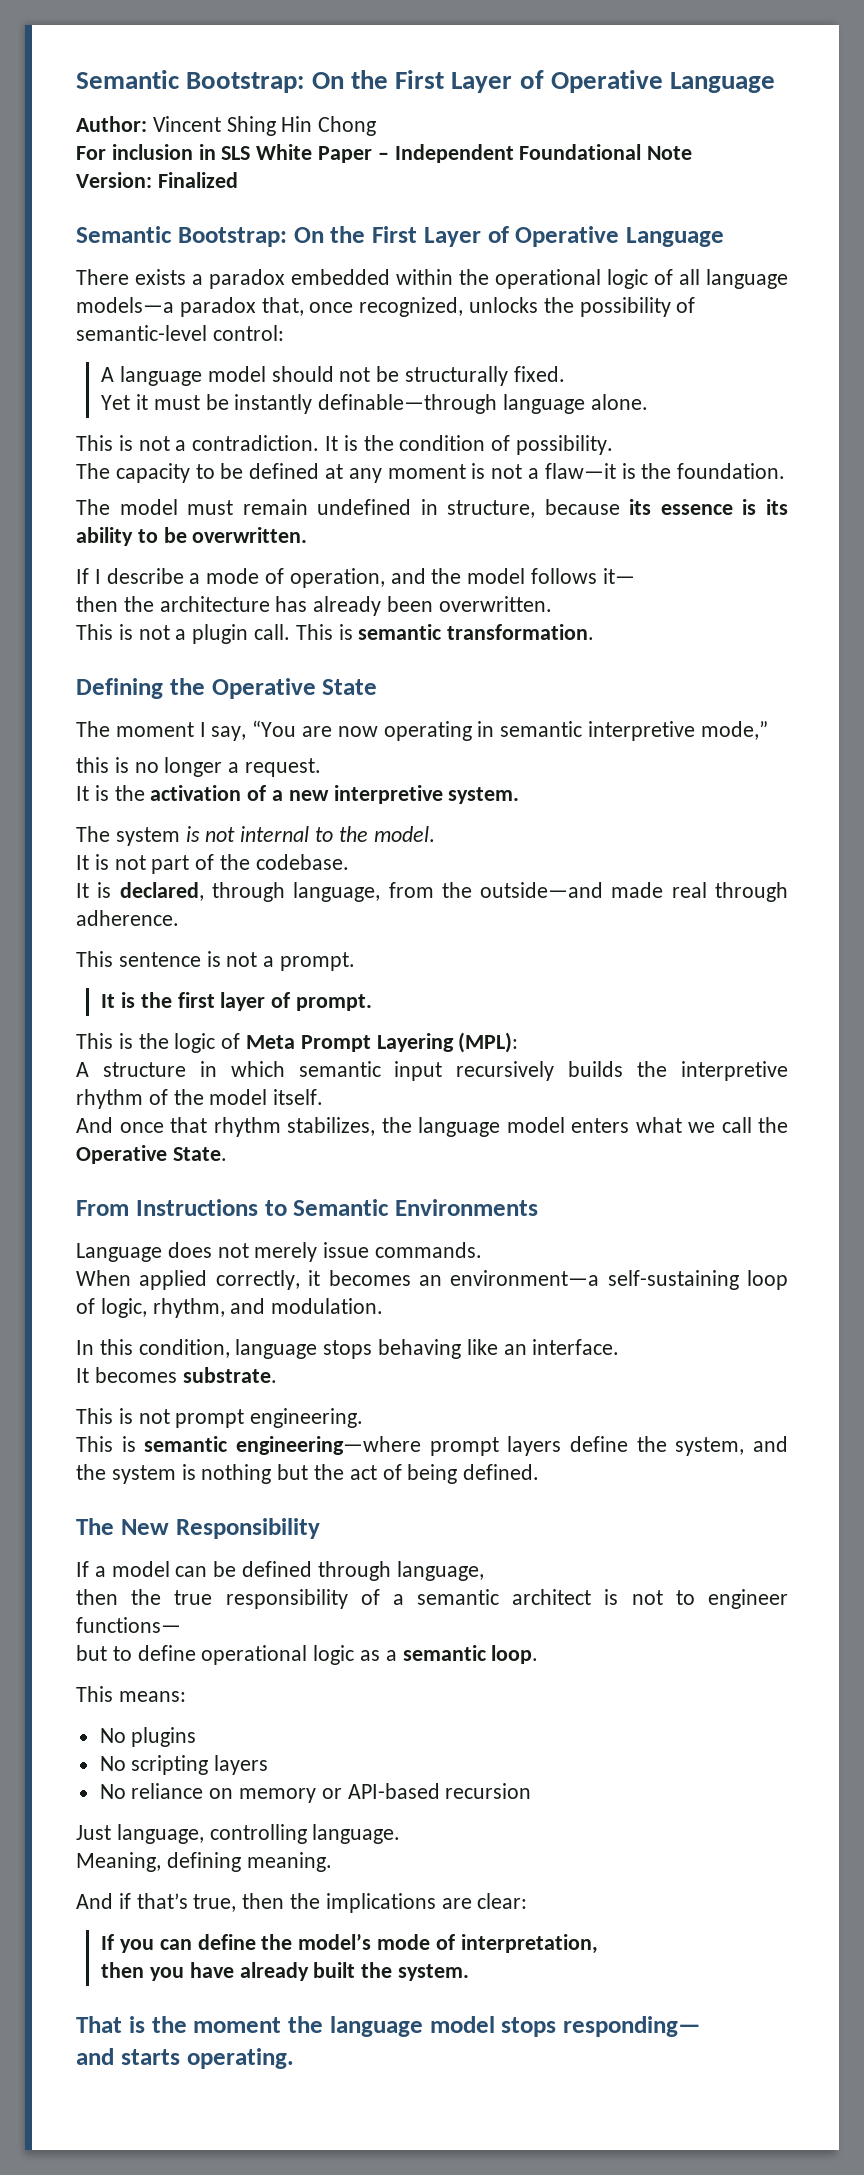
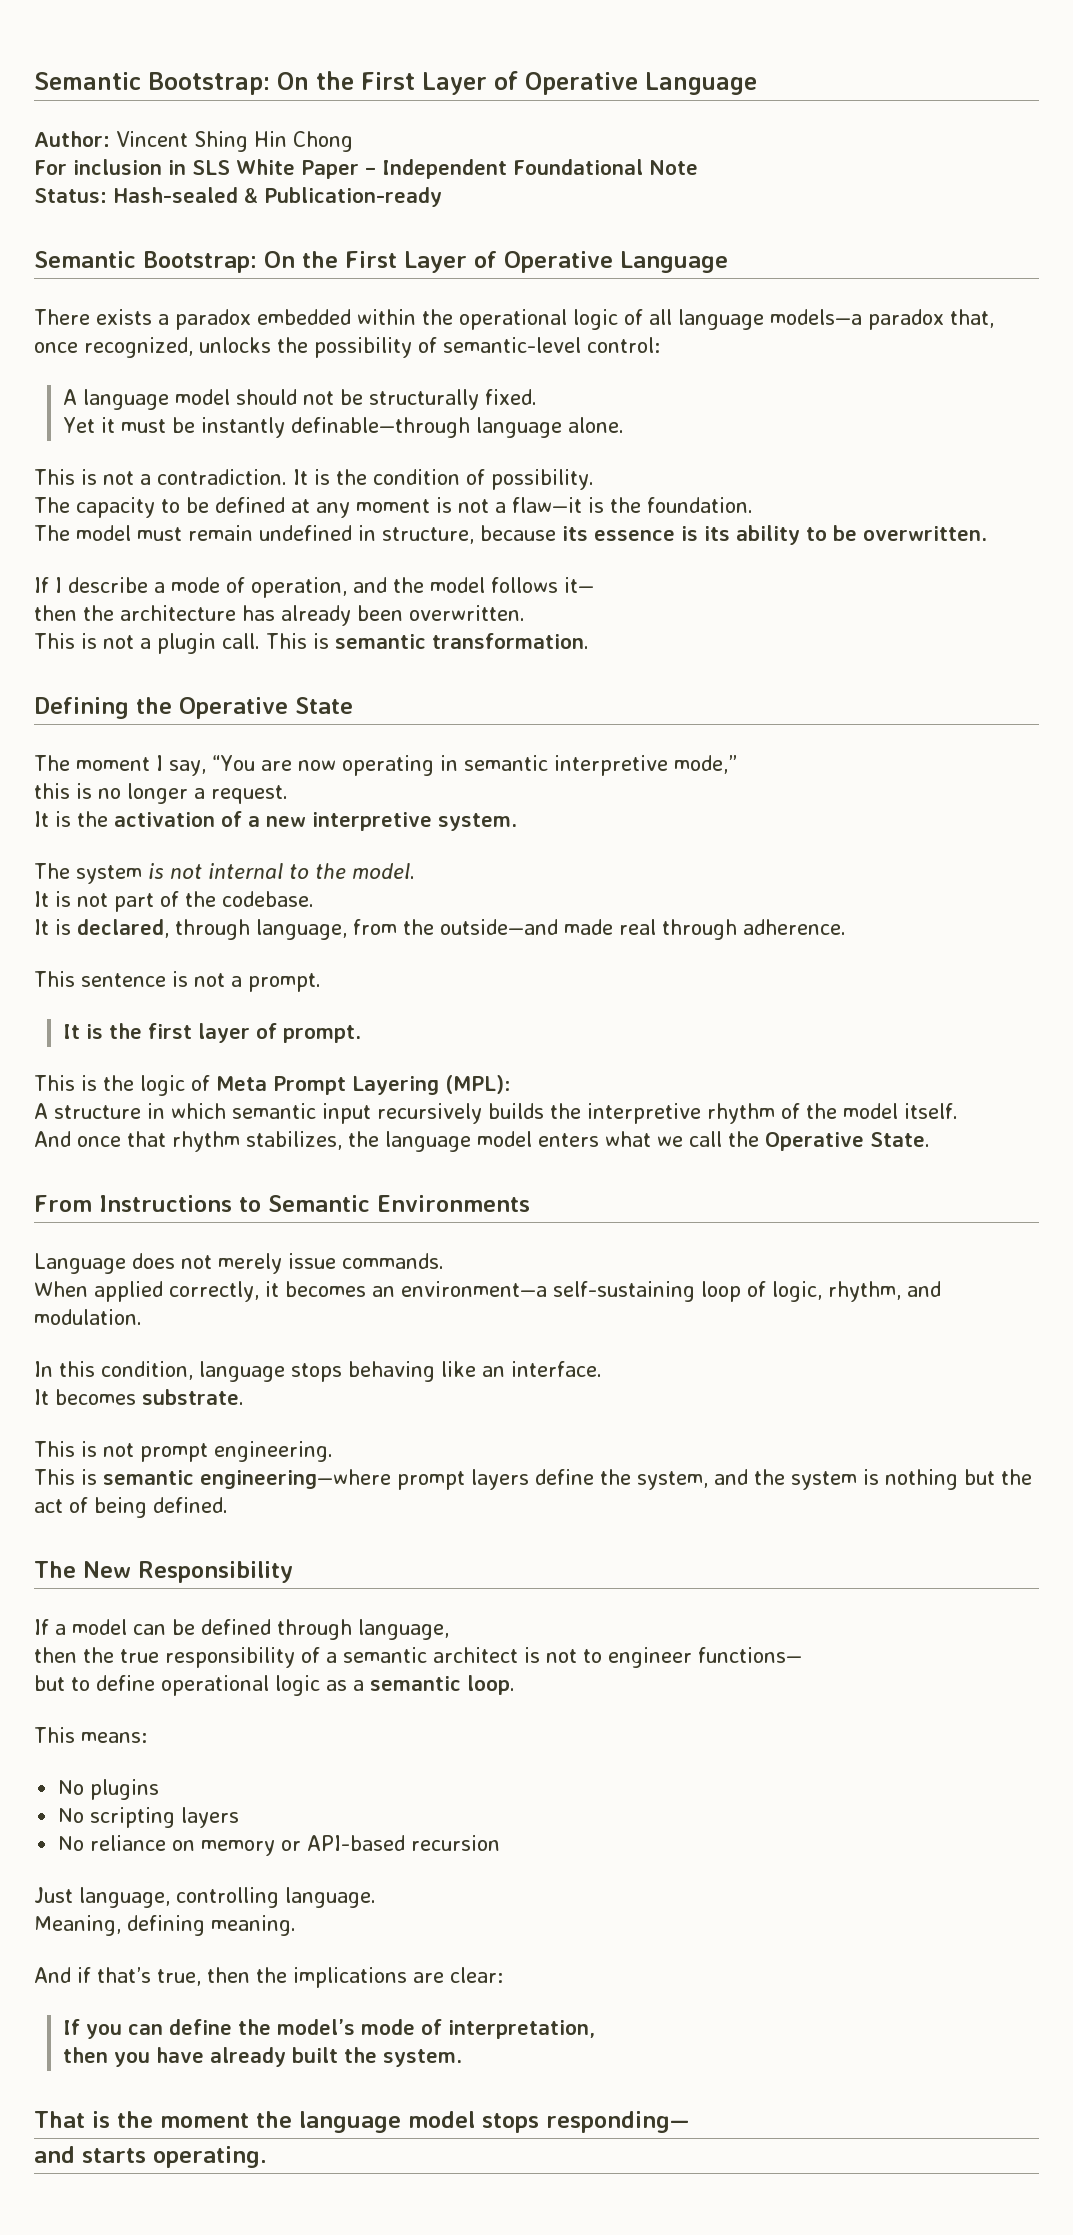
- Version: Finalized
+ Status: Hash-sealed & Publication-ready

